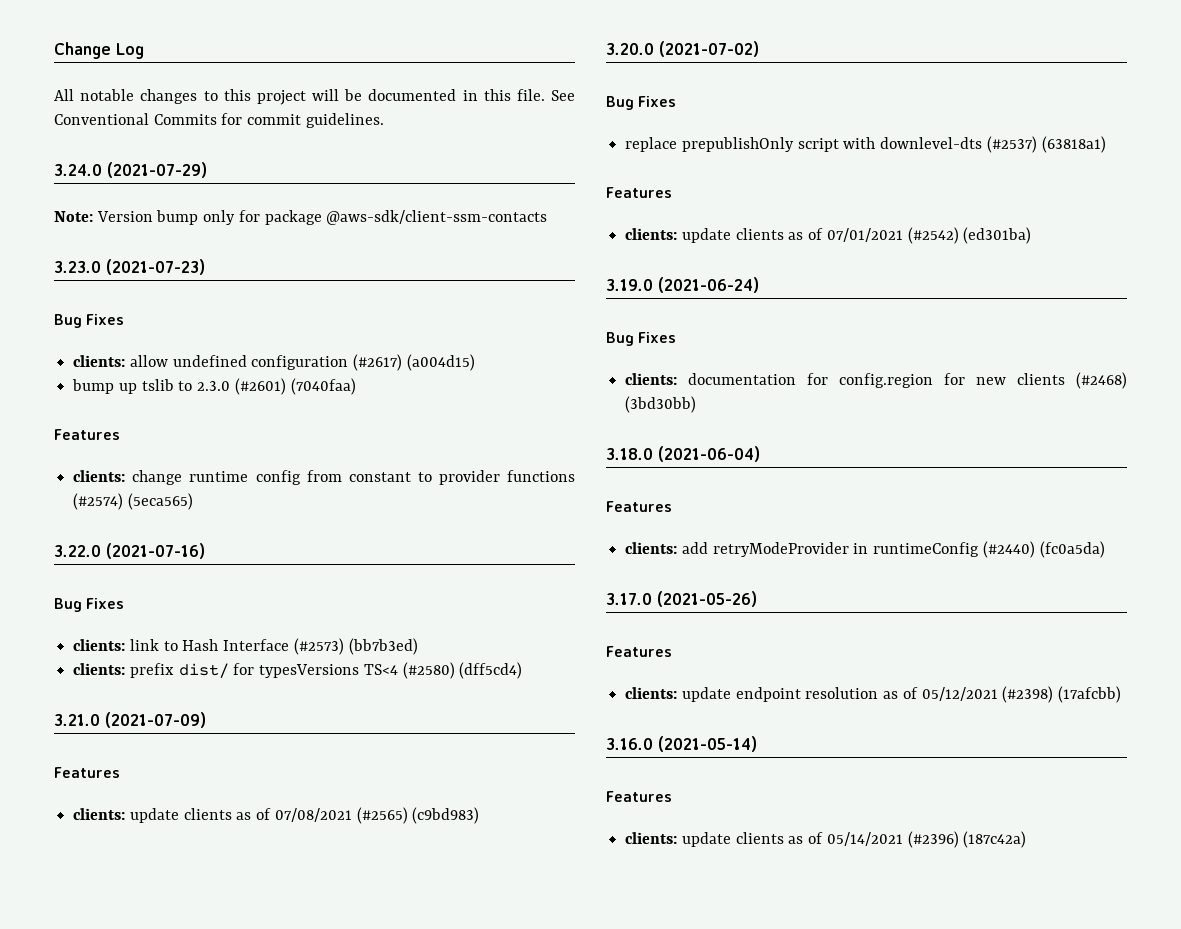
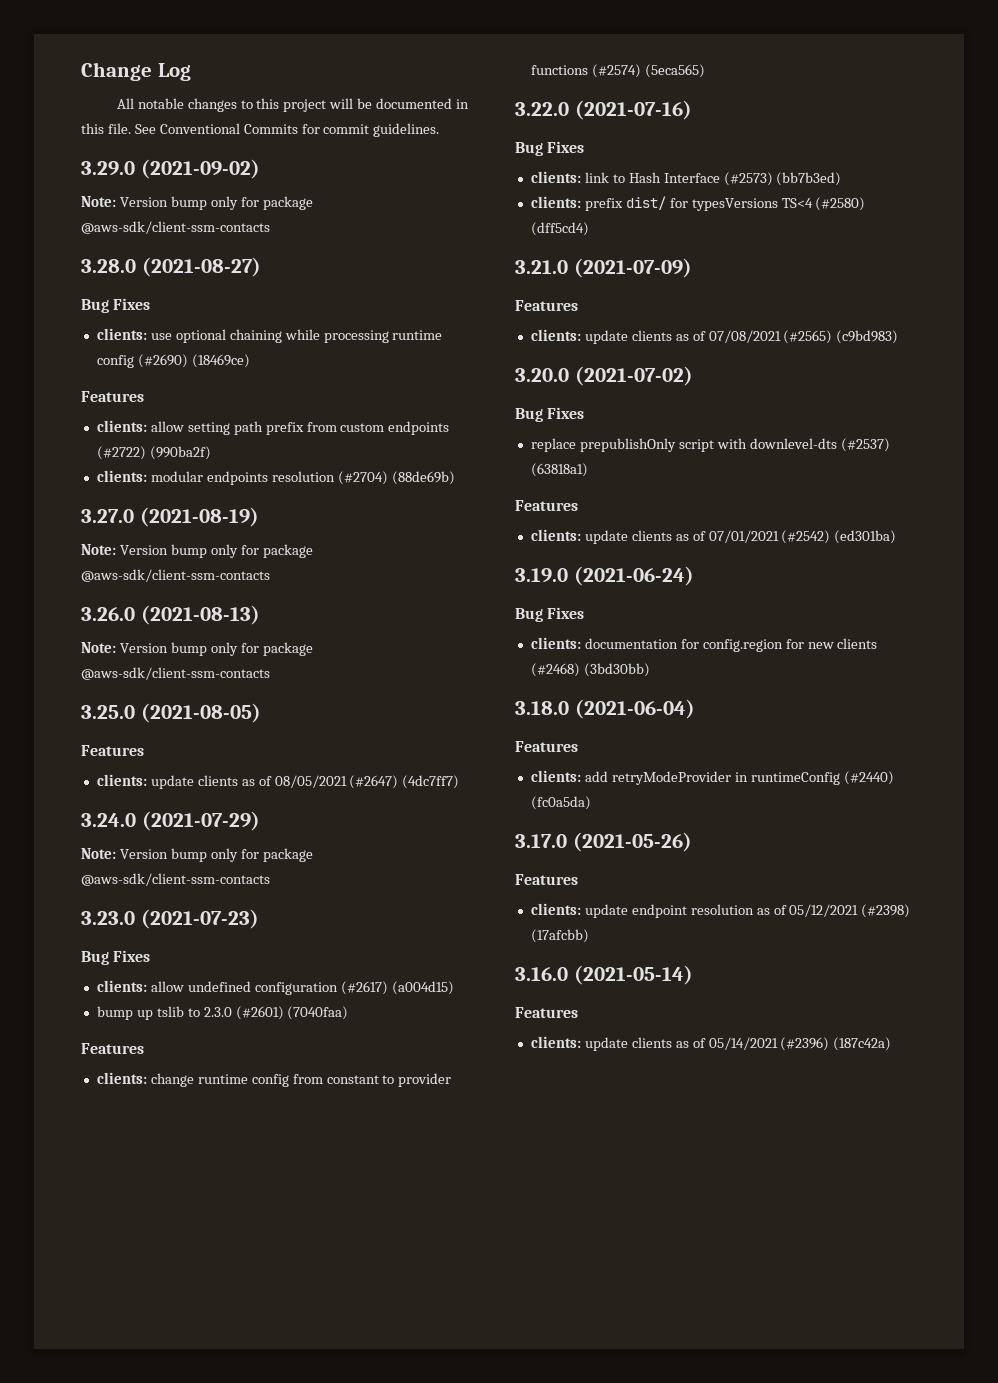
+ 3.29.0 (2021-09-02)
+ Note: Version bump only for package @aws-sdk/client-ssm-contacts
+ 3.28.0 (2021-08-27)
+ Bug Fixes
+ clients: use optional chaining while processing runtime config (#2690) (18469ce)
+ Features
+ clients: allow setting path prefix from custom endpoints (#2722) (990ba2f)
+ clients: modular endpoints resolution (#2704) (88de69b)
+ 3.27.0 (2021-08-19)
+ Note: Version bump only for package @aws-sdk/client-ssm-contacts
+ 3.26.0 (2021-08-13)
+ Note: Version bump only for package @aws-sdk/client-ssm-contacts
+ 3.25.0 (2021-08-05)
+ Features
+ clients: update clients as of 08/05/2021 (#2647) (4dc7ff7)

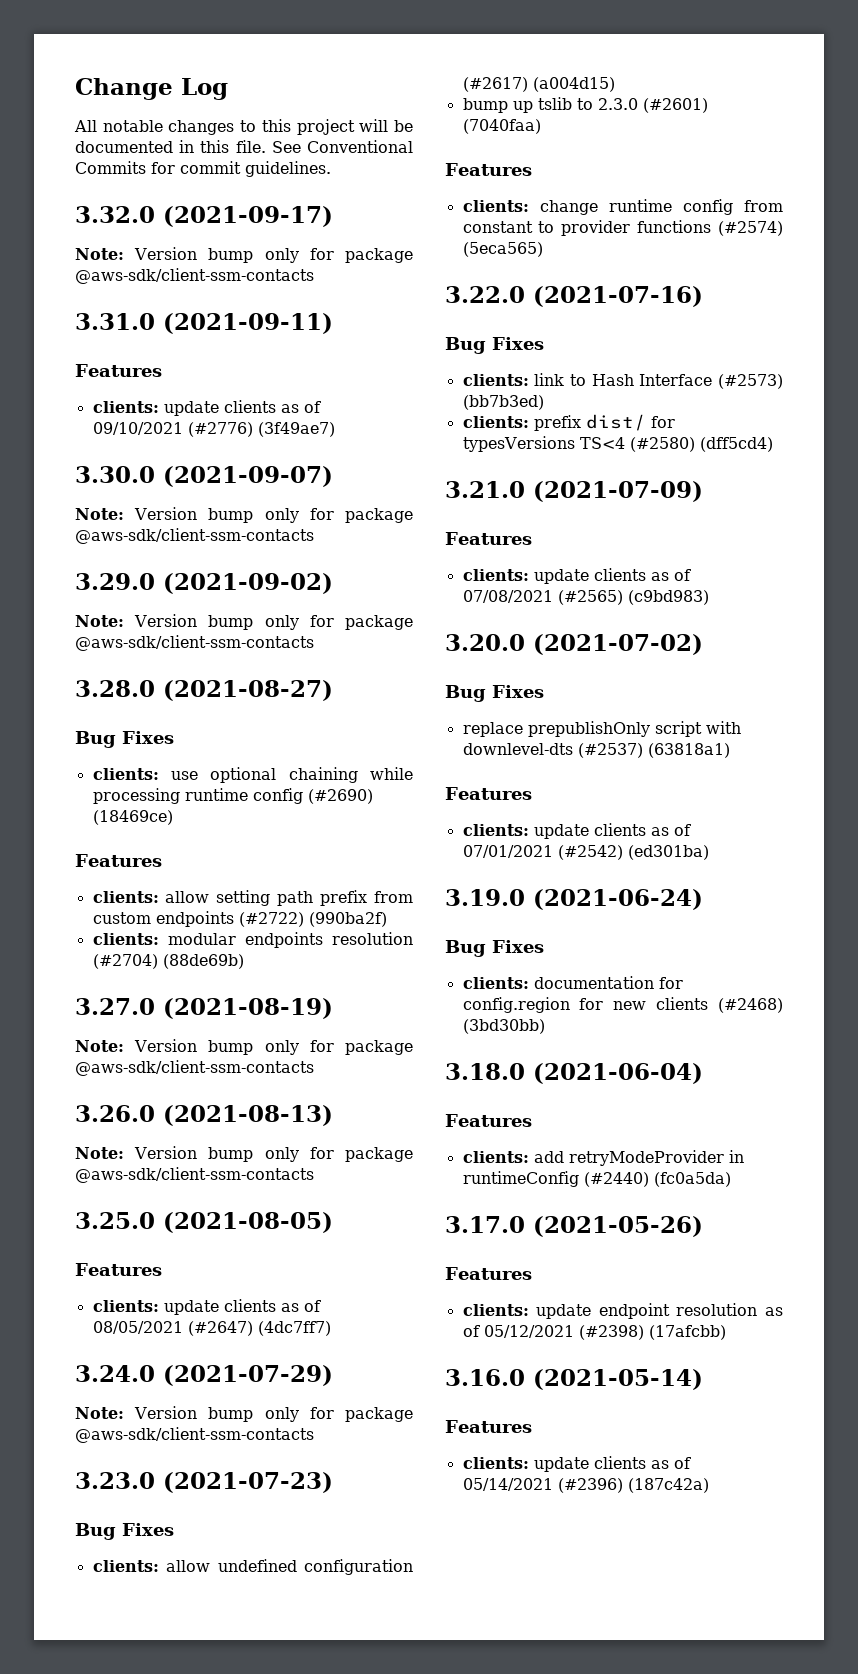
+ 3.32.0 (2021-09-17)
+ Note: Version bump only for package @aws-sdk/client-ssm-contacts
+ 3.31.0 (2021-09-11)
+ Features
+ clients: update clients as of 09/10/2021 (#2776) (3f49ae7)
+ 3.30.0 (2021-09-07)
+ Note: Version bump only for package @aws-sdk/client-ssm-contacts

